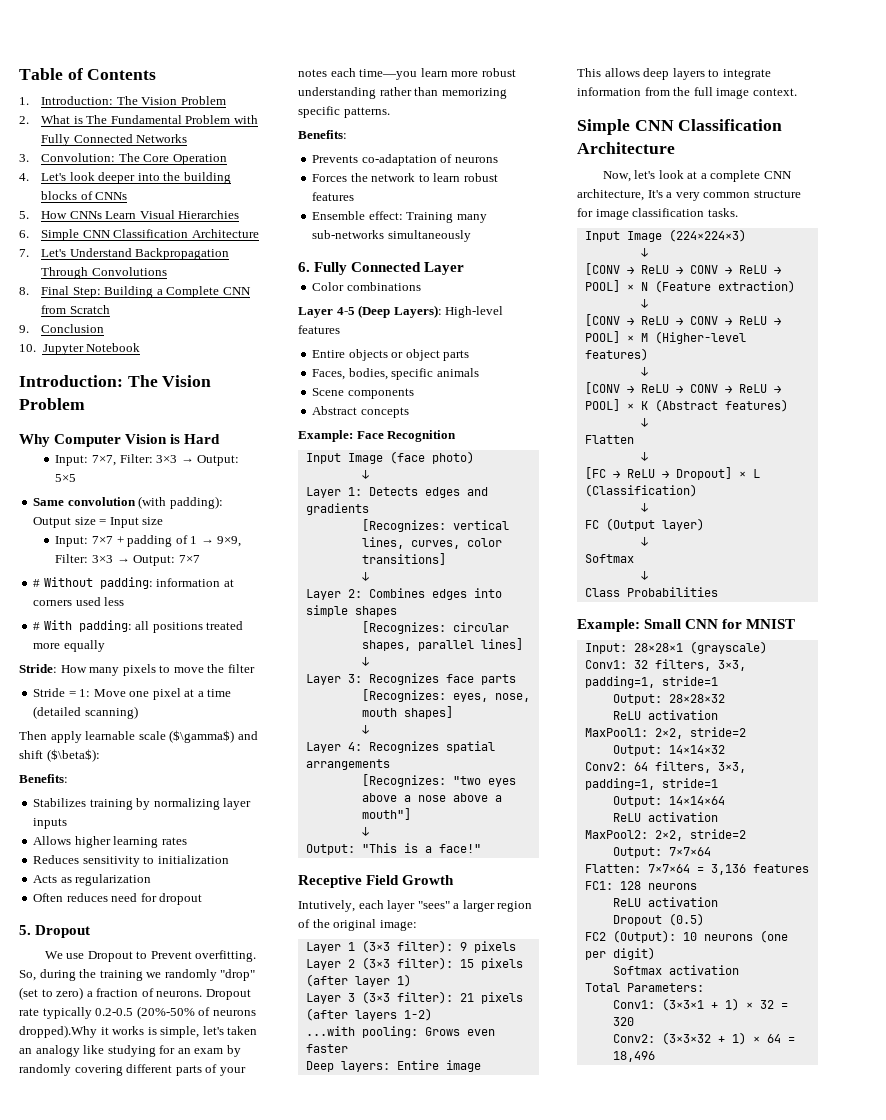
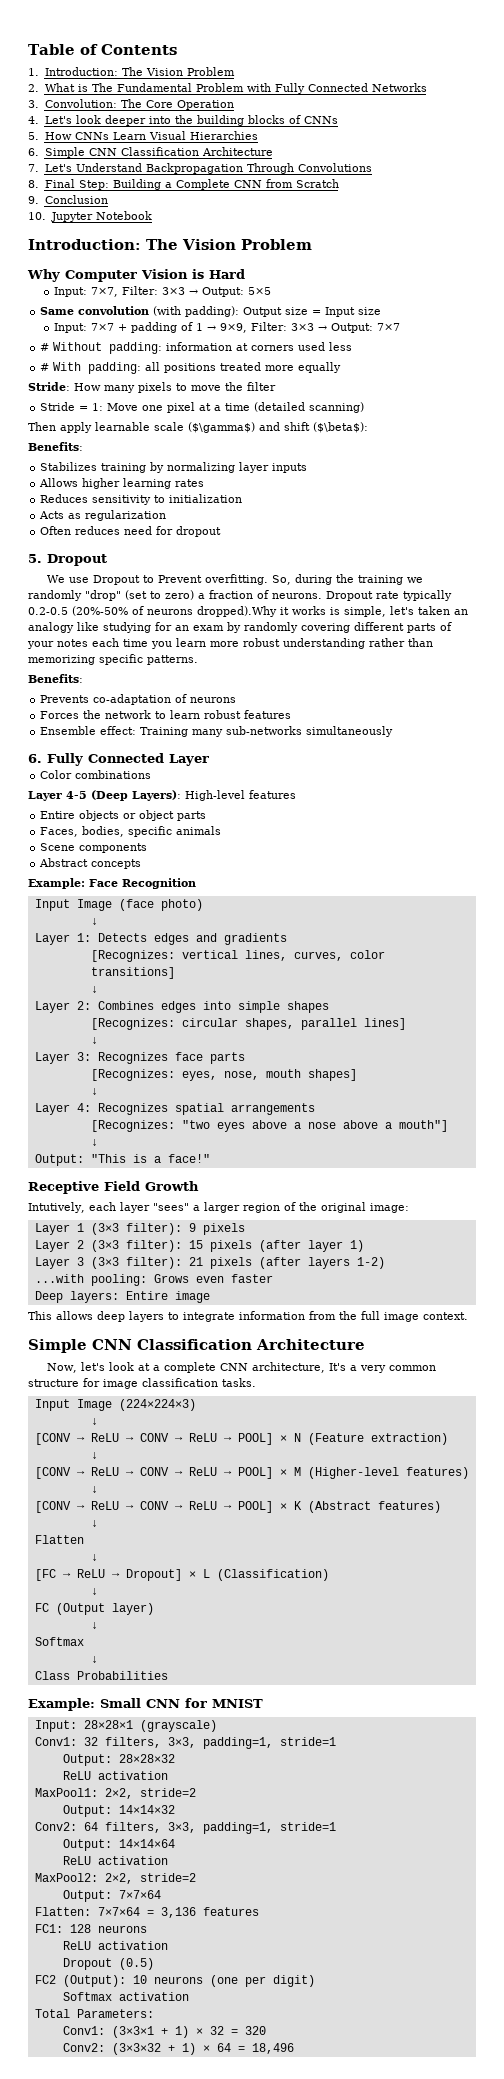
- Dropout rate typically 0.2-0.5 (20%-50% of neurons dropped).Why it works is simple, let's taken an analogy like studying for an exam by randomly covering different parts of your notes each time—you learn more robust understanding rather than memorizing specific patterns.
+ Dropout rate typically 0.2-0.5 (20%-50% of neurons dropped).Why it works is simple, let's taken an analogy like studying for an exam by randomly covering different parts of your notes each time you learn more robust understanding rather than memorizing specific patterns.

